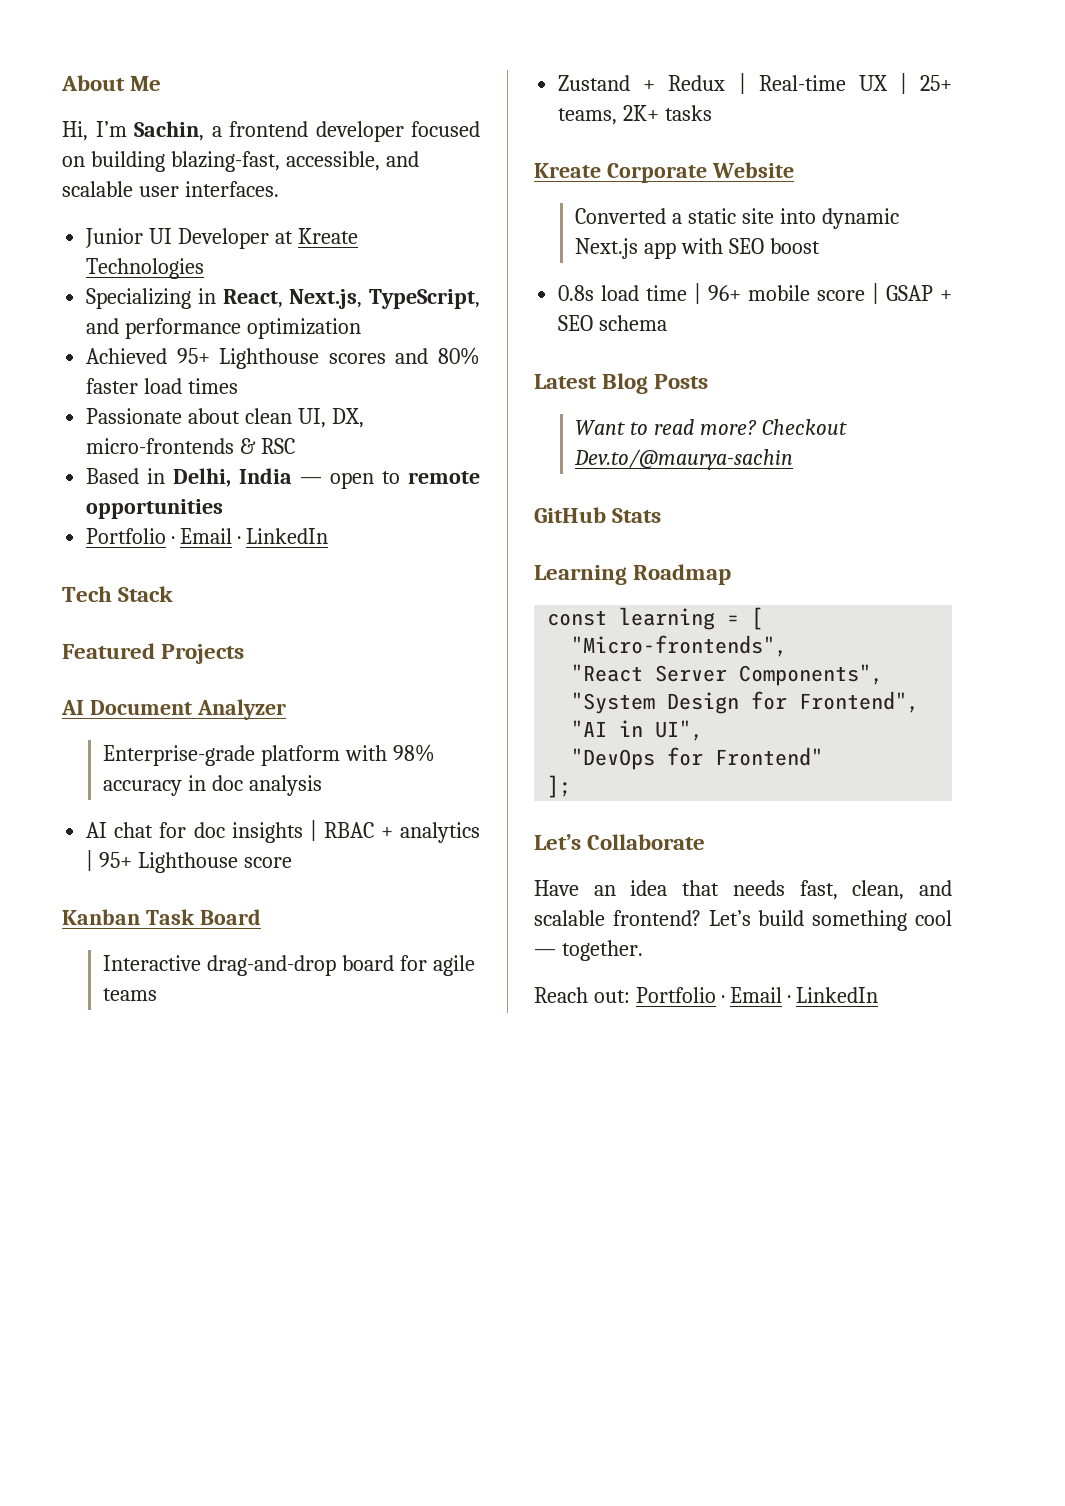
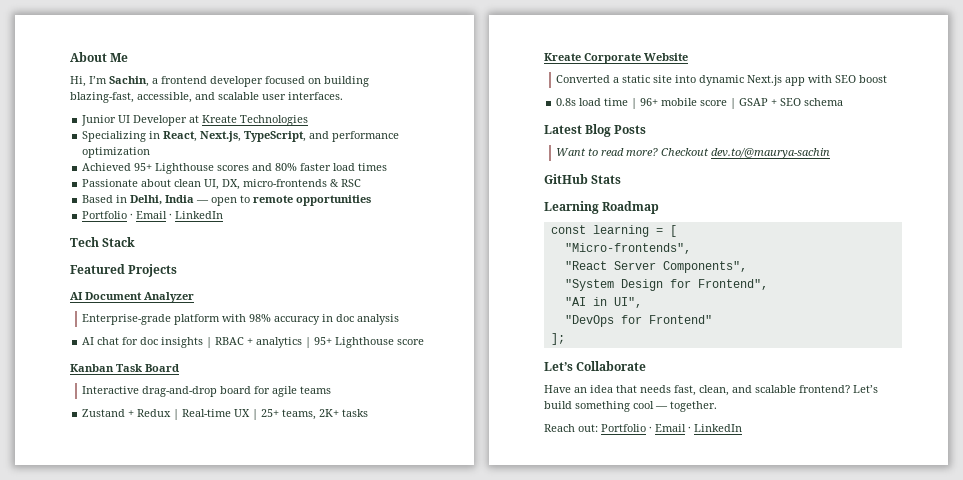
- Checkout Dev.to/@maurya-sachin
+ Checkout dev.to/@maurya-sachin

